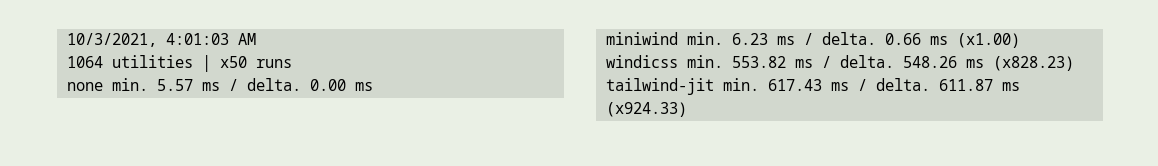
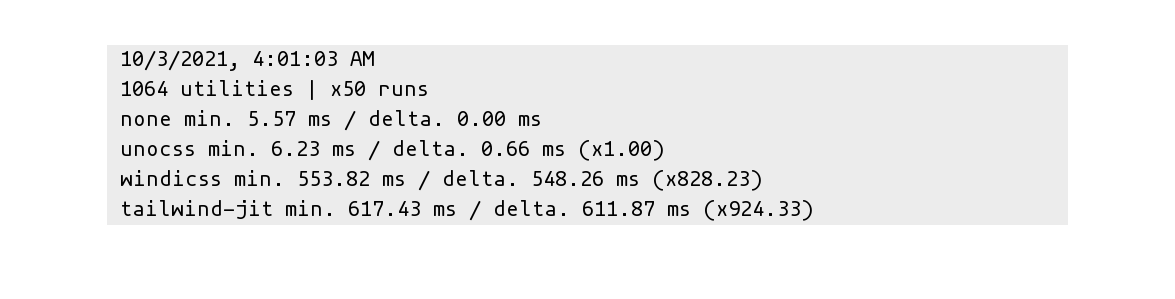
- miniwind min. 6.23 ms / delta.
+ unocss min. 6.23 ms / delta.

